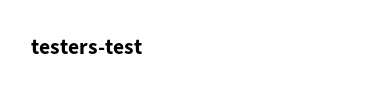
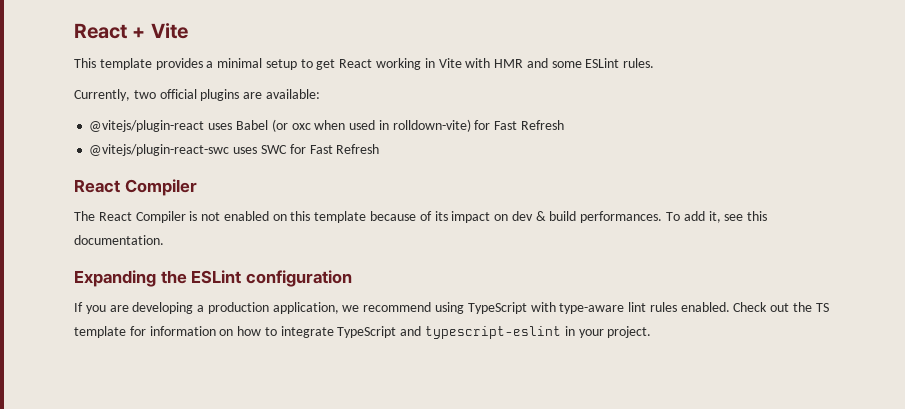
- testers-test
+ React + Vite
+ This template provides a minimal setup to get React working in Vite with HMR and some ESLint rules.
+ Currently, two official plugins are available:
+ @vitejs/plugin-react uses Babel (or oxc when used in rolldown-vite) for Fast Refresh
+ @vitejs/plugin-react-swc uses SWC for Fast Refresh
+ React Compiler
+ The React Compiler is not enabled on this template because of its impact on dev & build performances. To add it, see this documentation.
+ Expanding the ESLint configuration
+ If you are developing a production application, we recommend using TypeScript with type-aware lint rules enabled. Check out the TS template for information on how to integrate TypeScript and typescript-eslint in your project.

